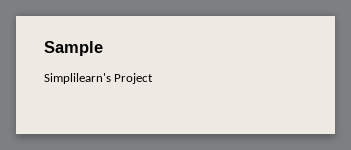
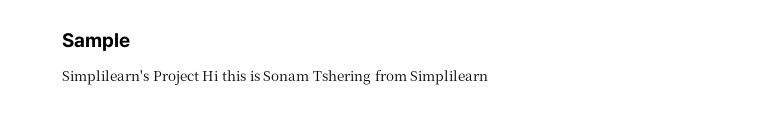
- Simplilearn's Project
+ Simplilearn's Project Hi this is Sonam Tshering from Simplilearn

